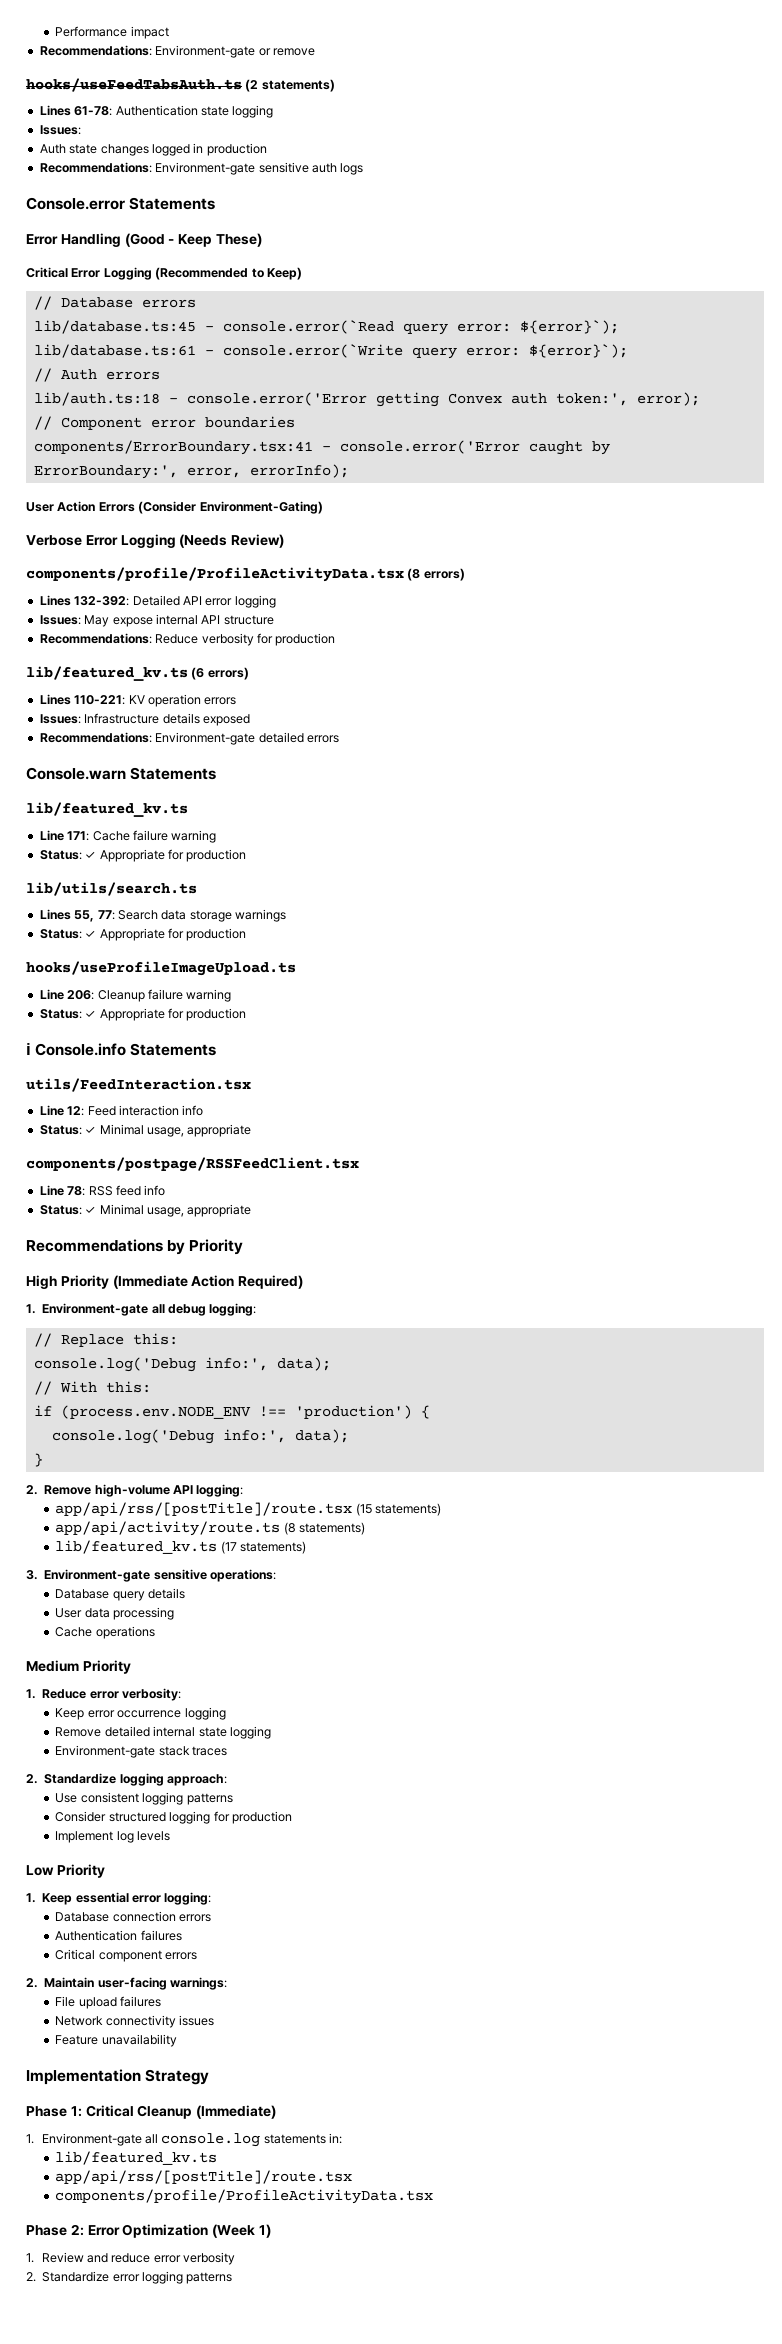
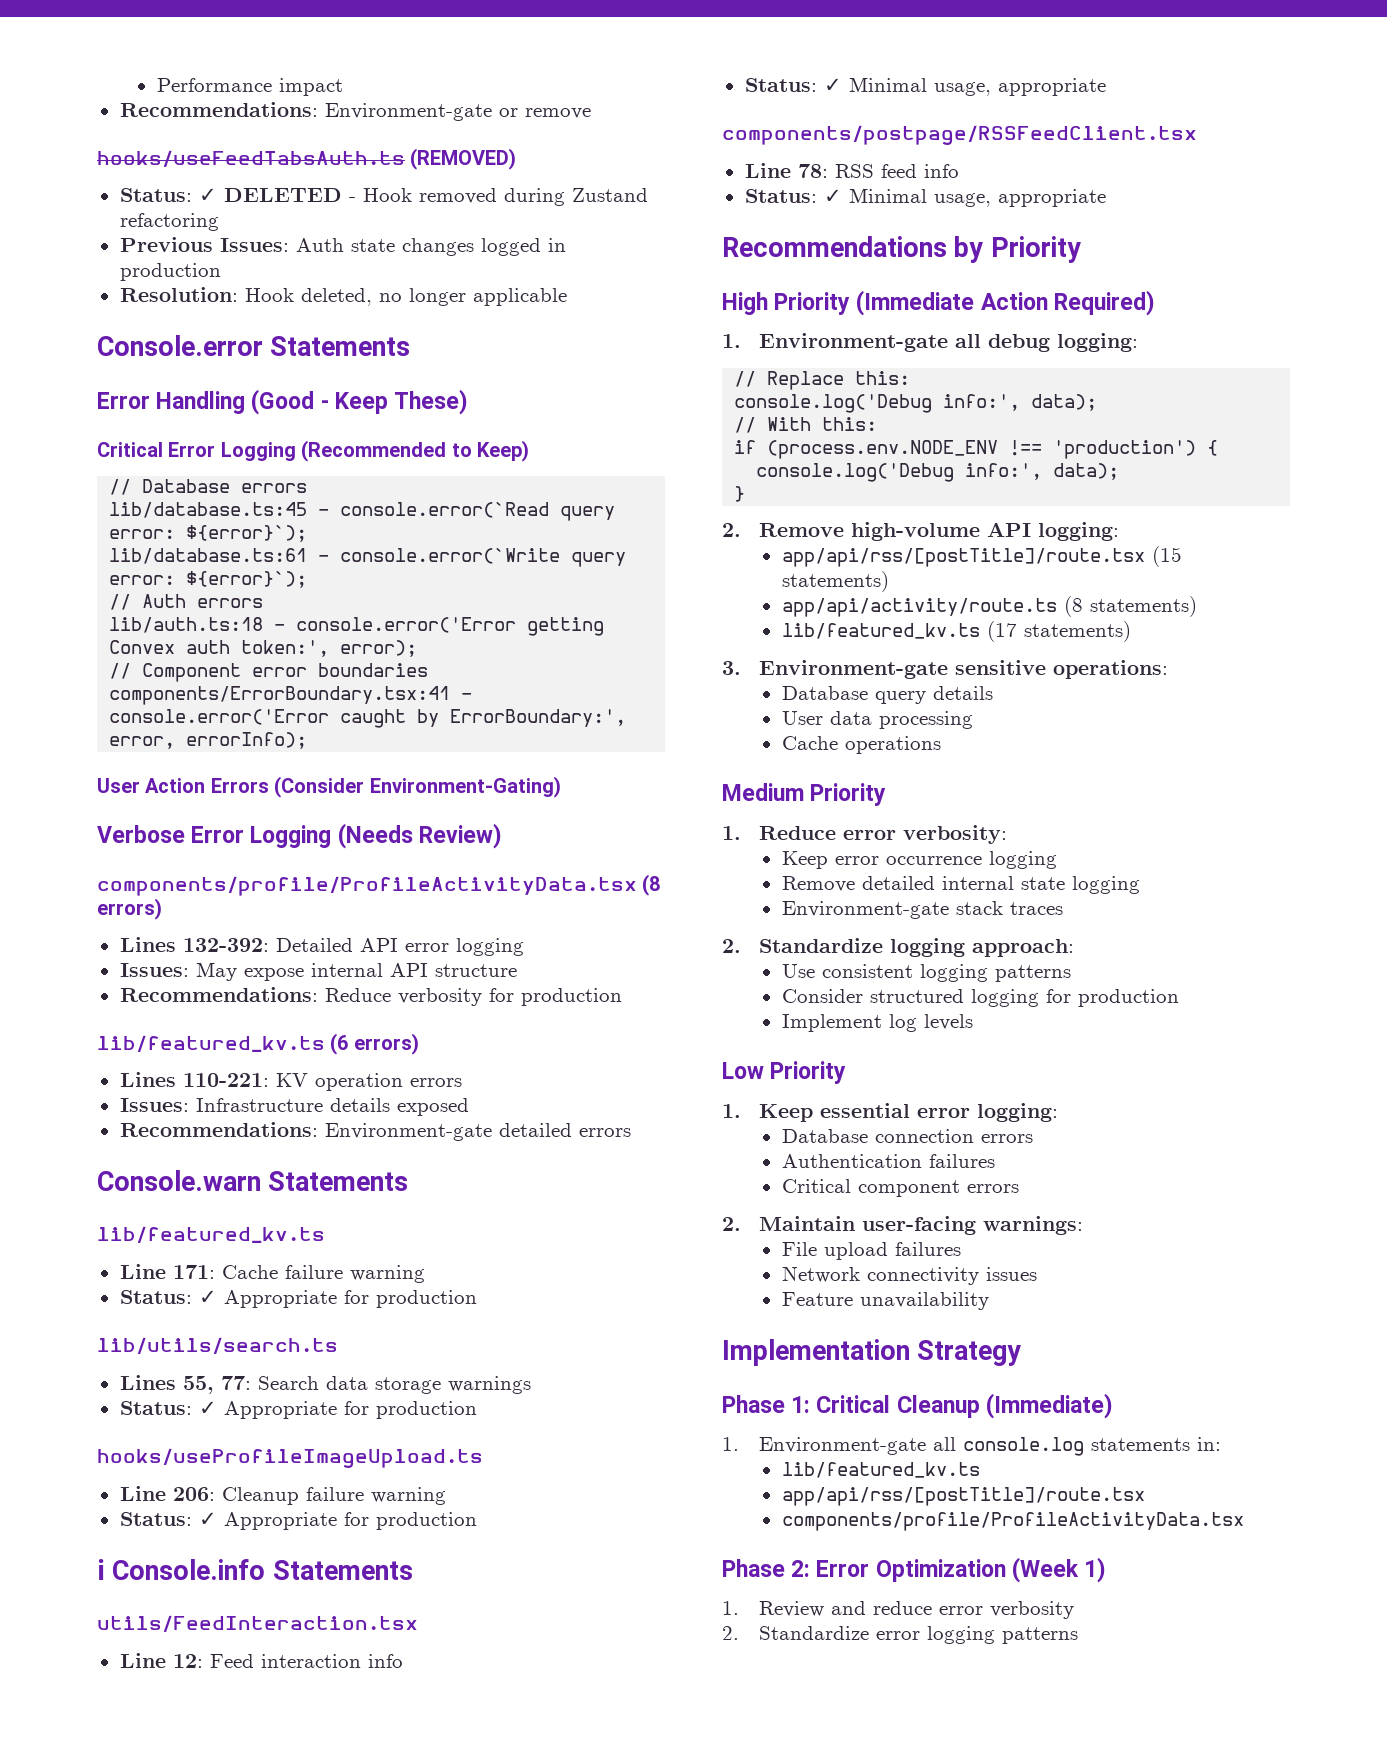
- hooks/useFeedTabsAuth.ts (2 statements)
- Lines 61-78: Authentication state logging
- Issues:
- Auth state changes logged in production
+ hooks/useFeedTabsAuth.ts (REMOVED)
+ Status: ✓ DELETED - Hook removed during Zustand refactoring
+ Previous Issues: Auth state changes logged in production
- Recommendations: Environment-gate sensitive auth logs
+ Resolution: Hook deleted, no longer applicable

